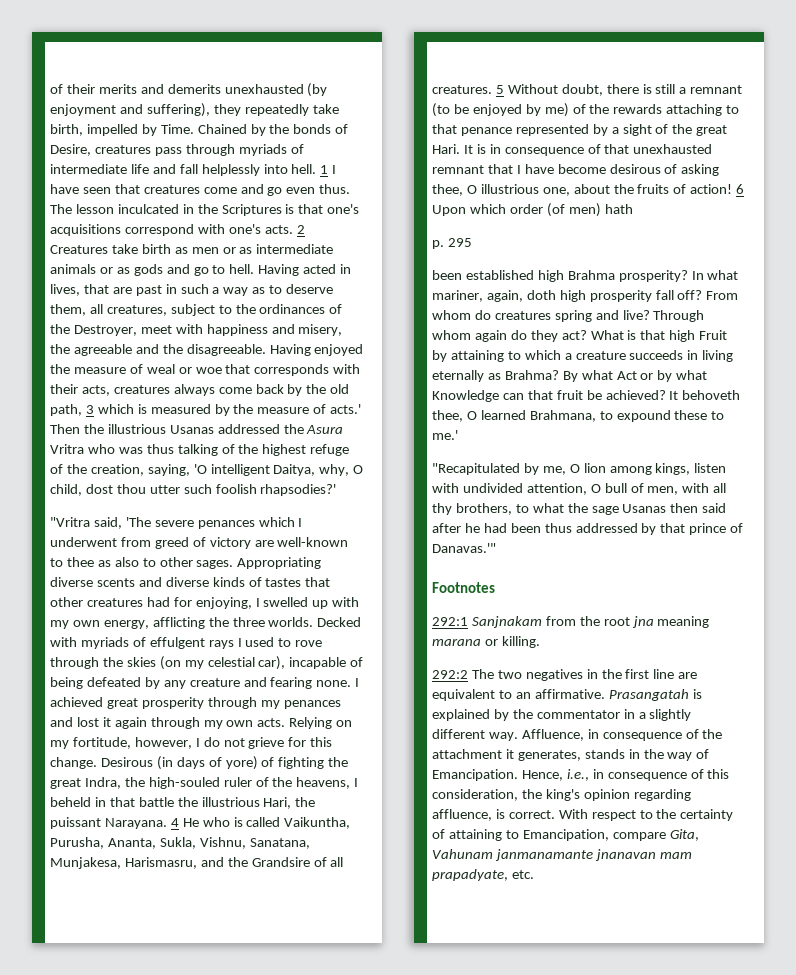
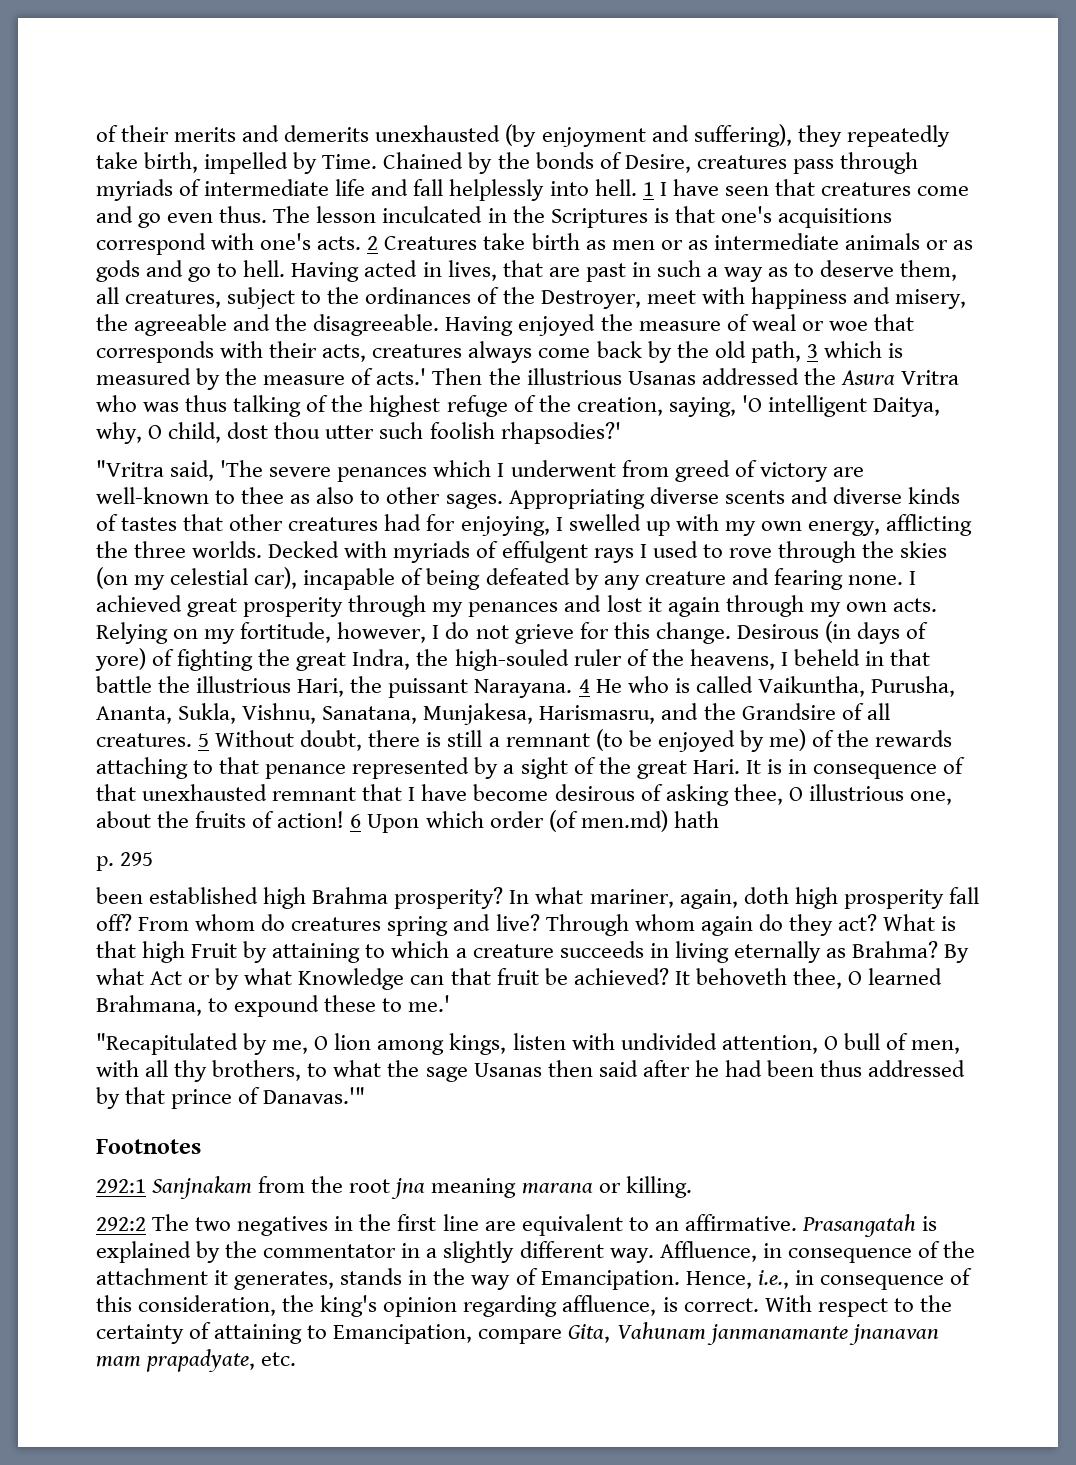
- 6 Upon which order (of men) hath
+ 6 Upon which order (of men.md) hath

